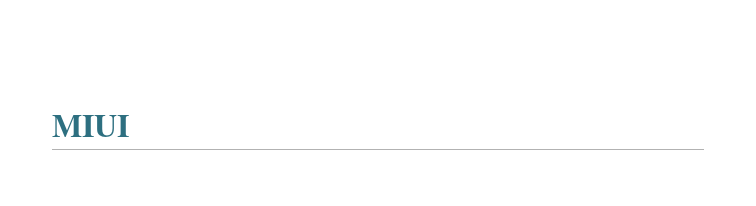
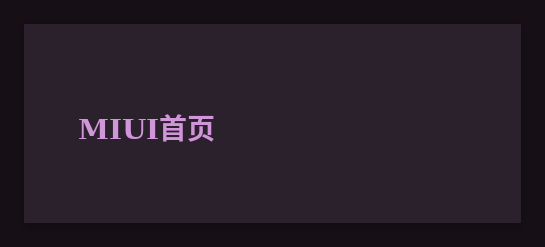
- MIUI
+ MIUI首页

